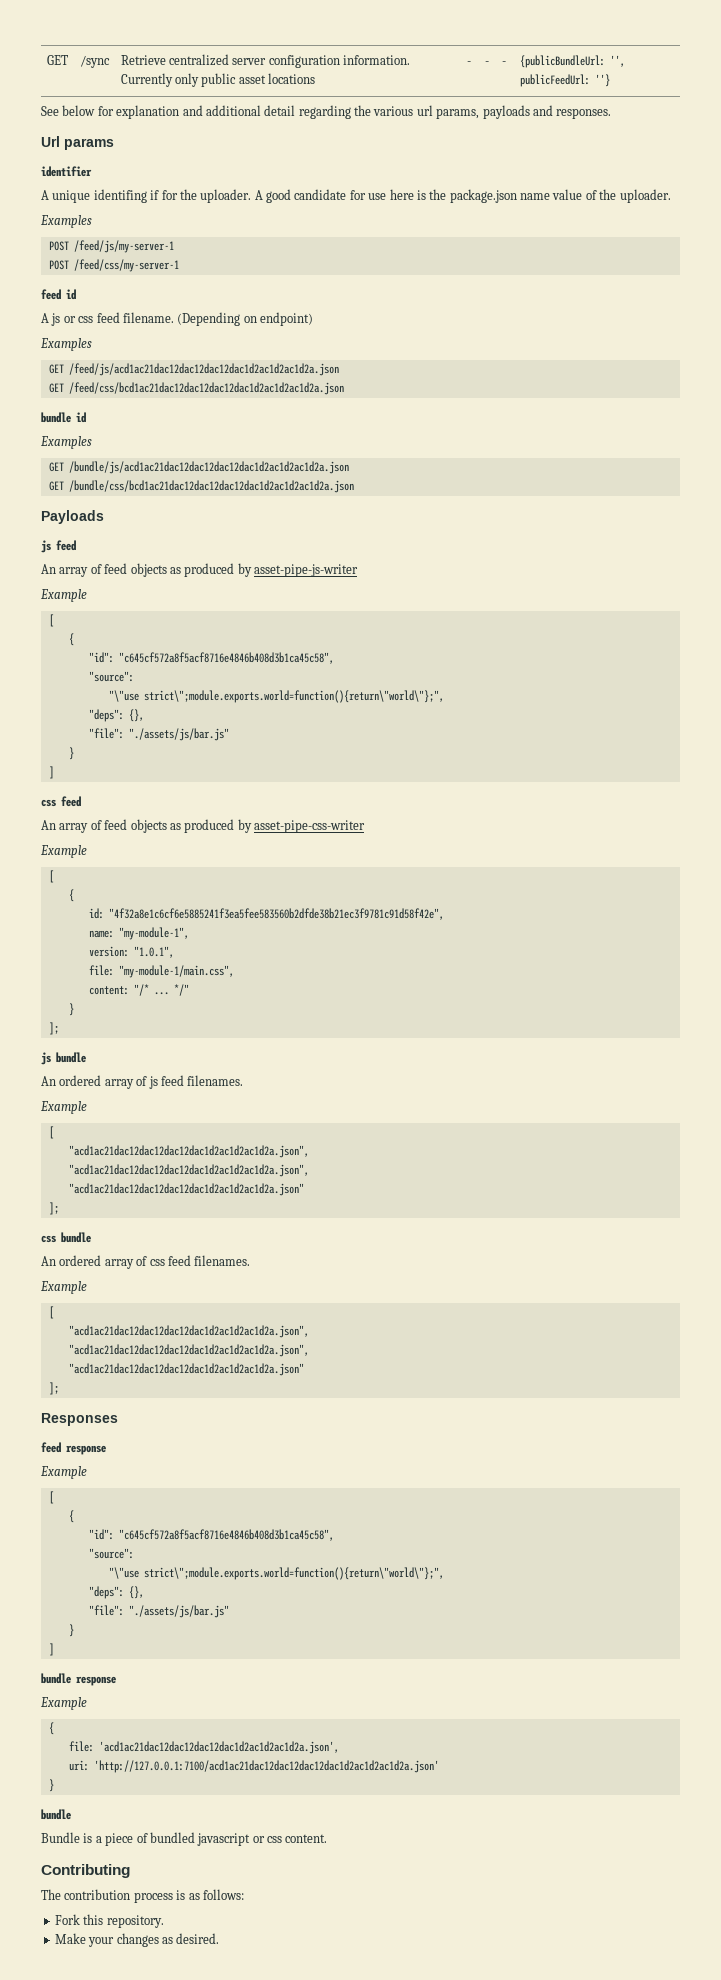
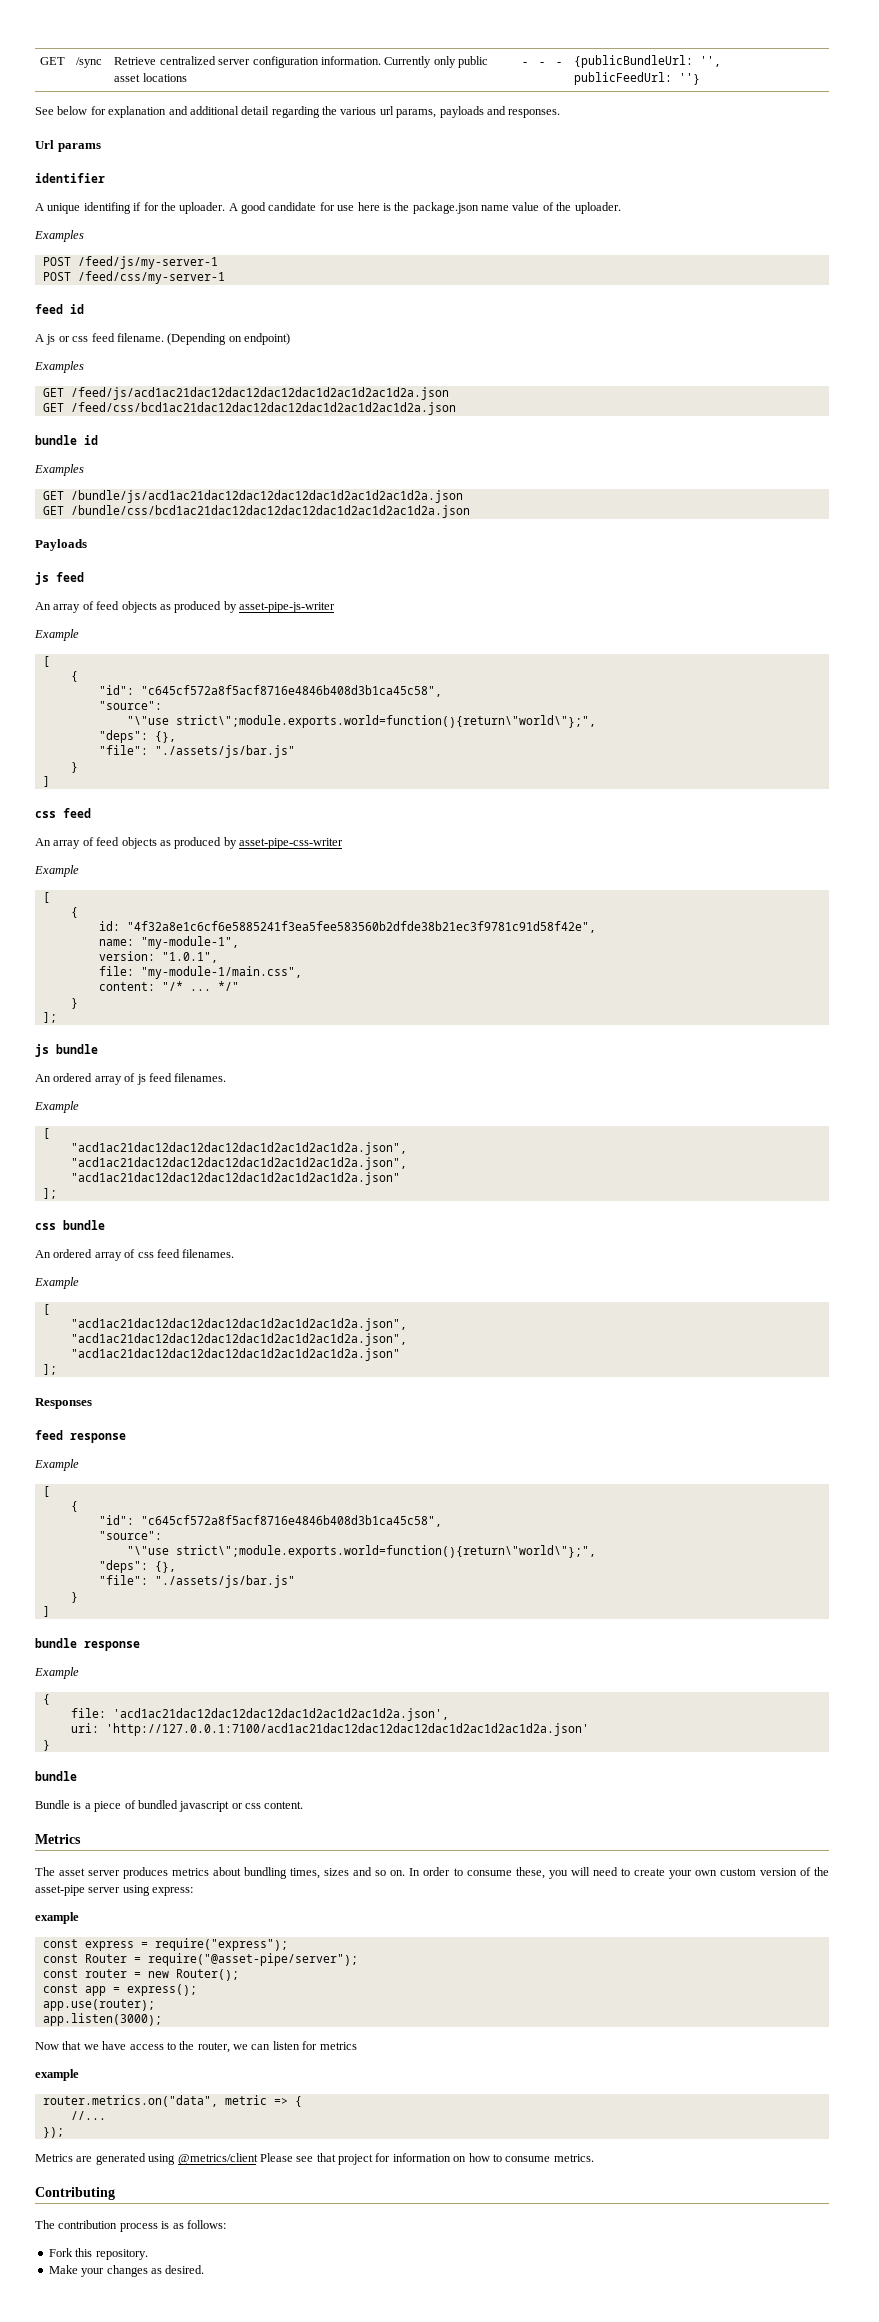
  Bundle is a piece of bundled javascript or css content.
+ Metrics
+ The asset server produces metrics about bundling times, sizes and so on. In order to consume these, you will need to create your own custom version of the asset-pipe server using express:
+ example
+ const express = require("express");
+ const Router = require("@asset-pipe/server");
+ const router = new Router();
+ const app = express();
+ app.use(router);
+ app.listen(3000);
+ Now that we have access to the router, we can listen for metrics
+ example
+ router.metrics.on("data", metric => {
+ //...
+ });
+ Metrics are generated using @metrics/client Please see that project for information on how to consume metrics.

